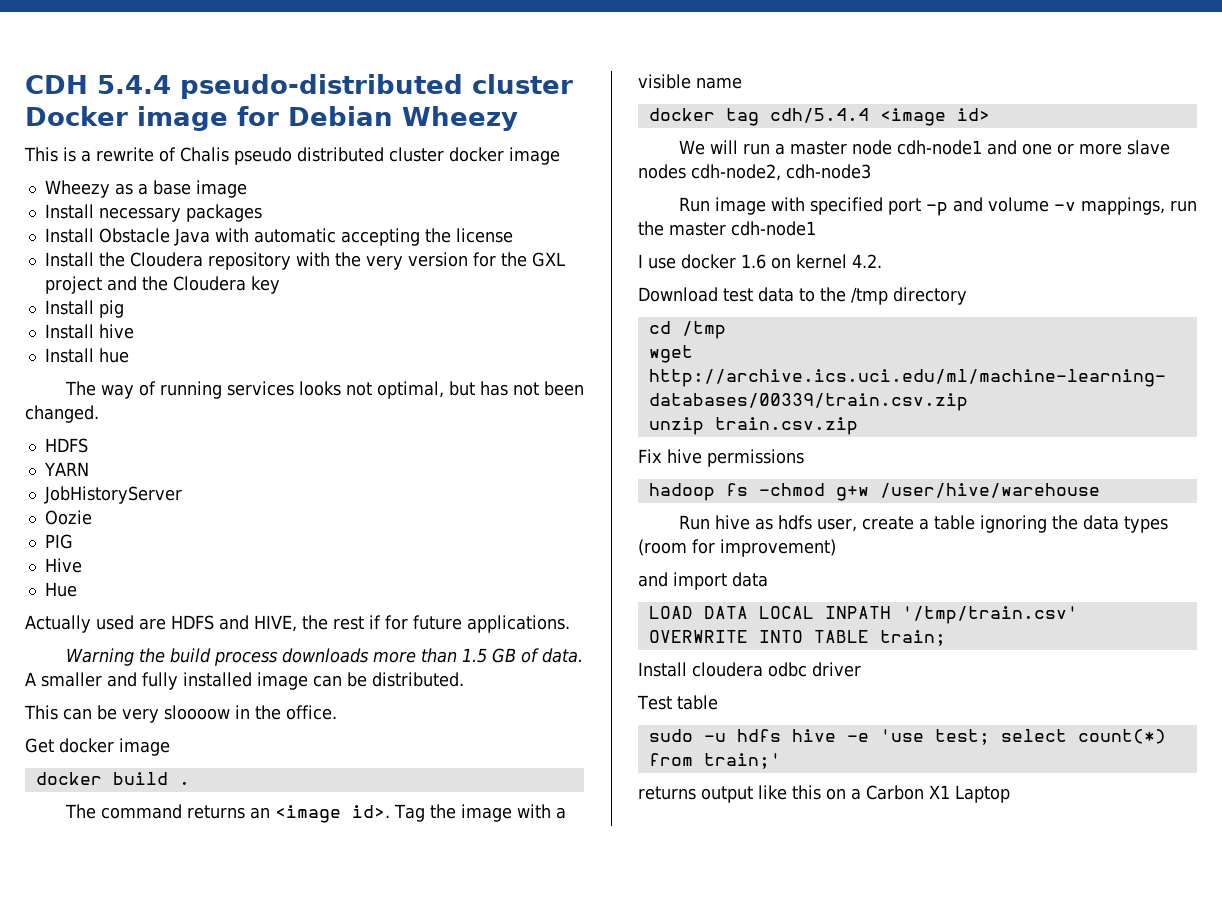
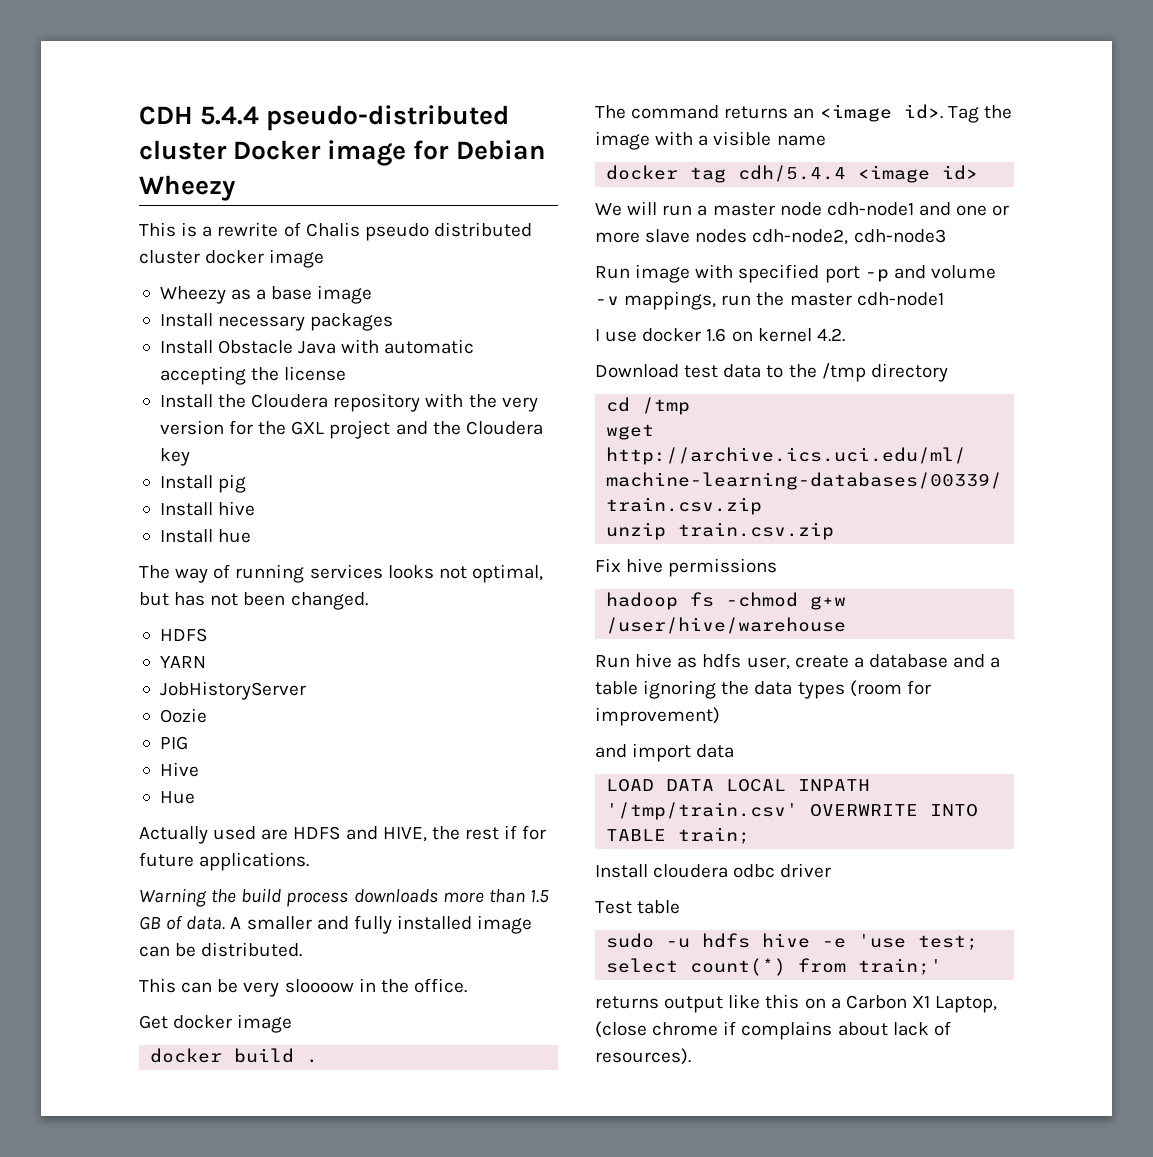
- Run hive as hdfs user, create a table ignoring the data types (room for improvement)
+ Run hive as hdfs user, create a database and a table ignoring the data types (room for improvement)
- returns output like this on a Carbon X1 Laptop
+ returns output like this on a Carbon X1 Laptop, (close chrome if complains about lack of resources).

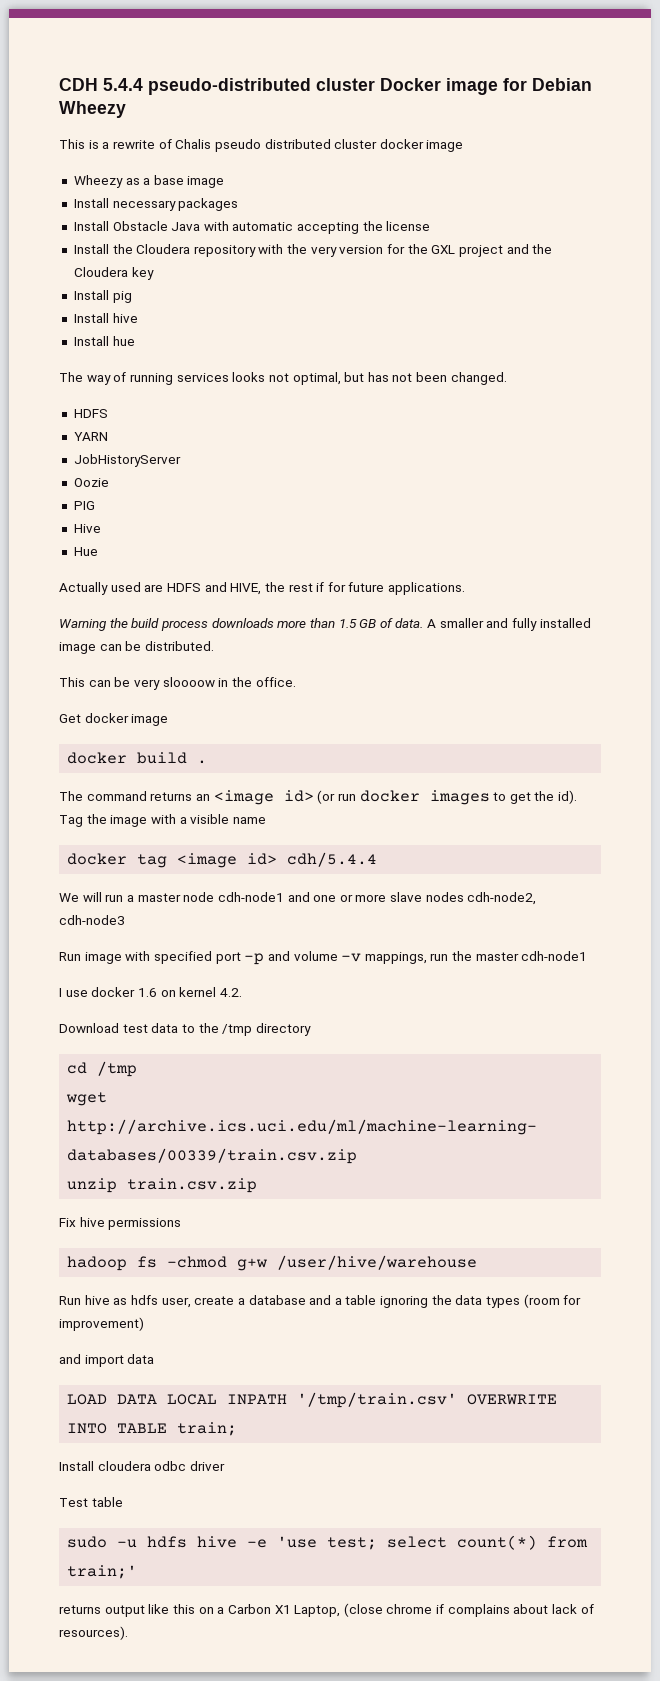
- The command returns an <image id>.
+ The command returns an <image id> (or run docker images to get the id).
- docker tag cdh/5.4.4 <image id>
+ docker tag <image id> cdh/5.4.4

